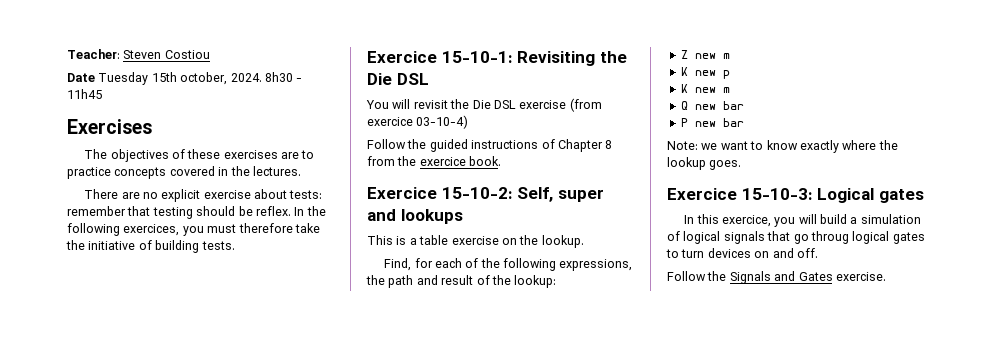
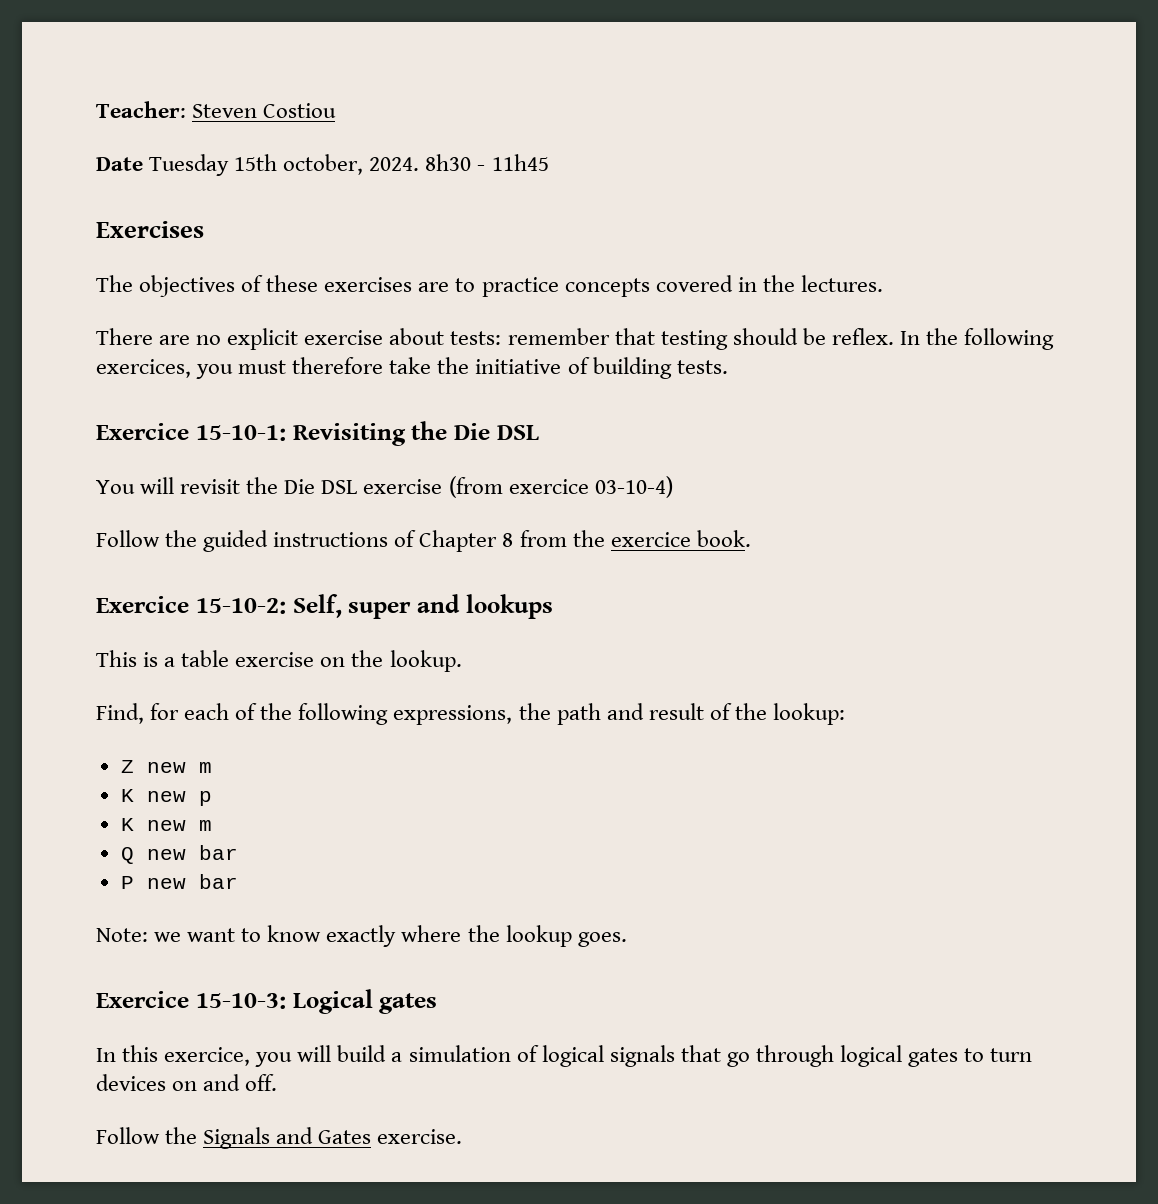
- In this exercice, you will build a simulation of logical signals that go throug logical gates to turn devices on and off.
+ In this exercice, you will build a simulation of logical signals that go through logical gates to turn devices on and off.

